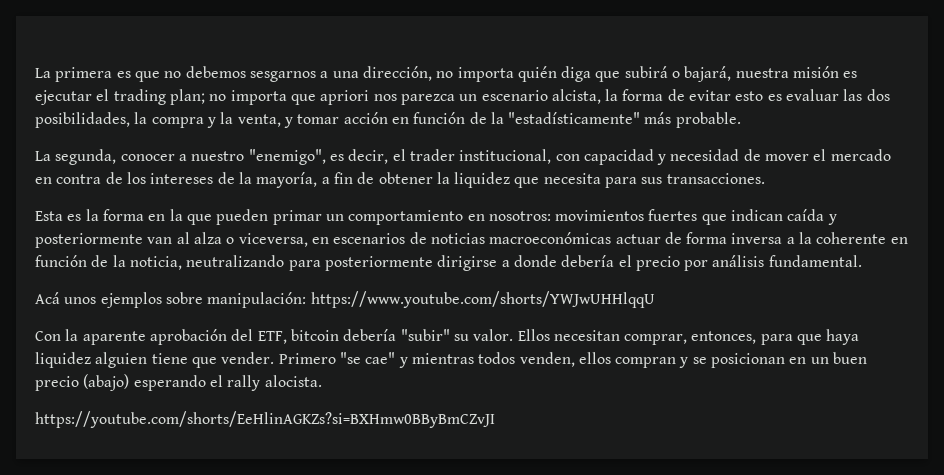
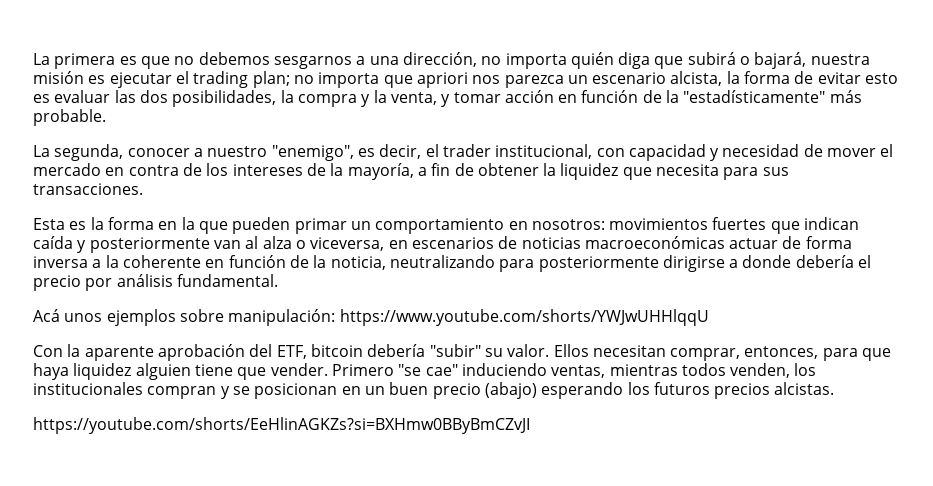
- Primero "se cae" y mientras todos venden, ellos compran y se posicionan en un buen precio (abajo) esperando el rally alocista.
+ Primero "se cae" induciendo ventas, mientras todos venden, los institucionales compran y se posicionan en un buen precio (abajo) esperando los futuros precios alcistas.

